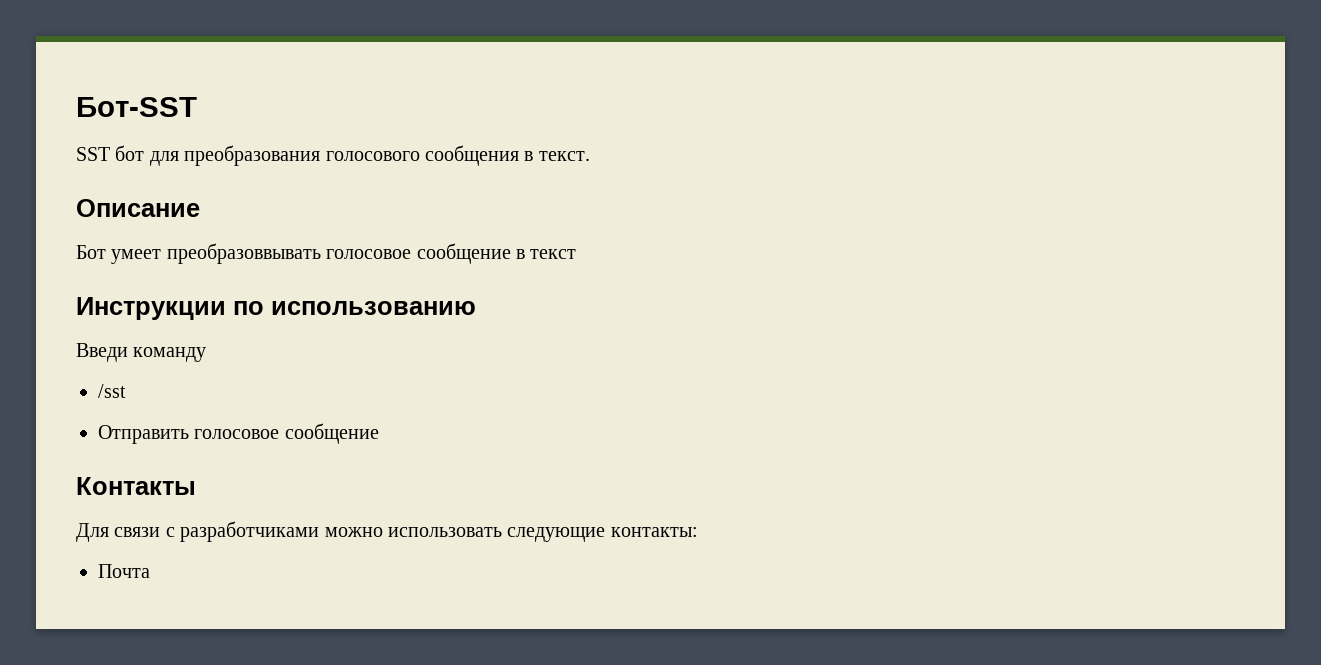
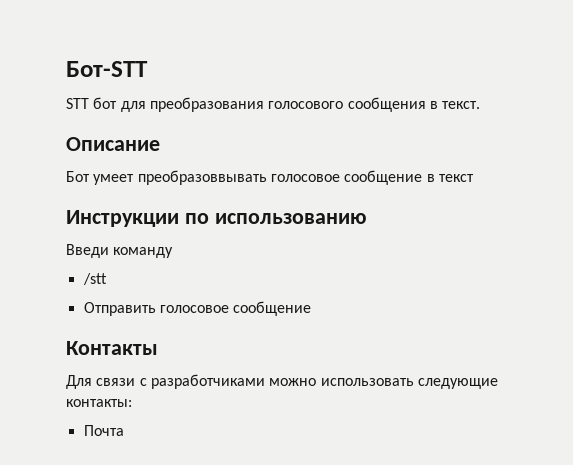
- Бот-SST
- SST бот для преобразования голосового сообщения в текст.
+ Бот-STT
+ STT бот для преобразования голосового сообщения в текст.
- /sst
+ /stt

